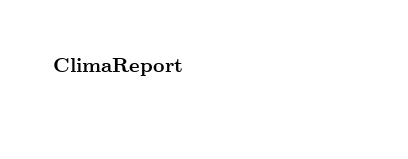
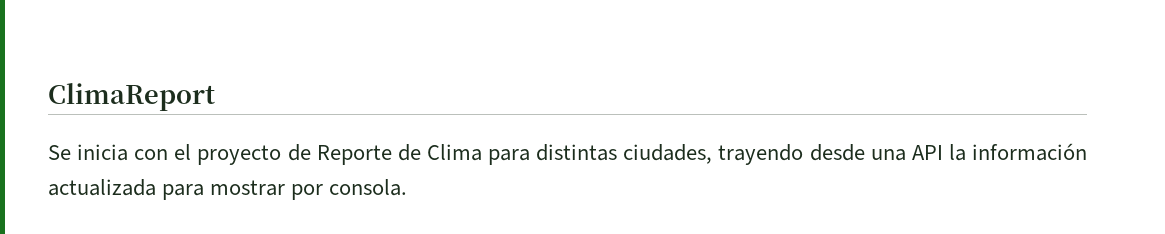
+ Se inicia con el proyecto de Reporte de Clima para distintas ciudades, trayendo desde una API la información actualizada para mostrar por consola.

